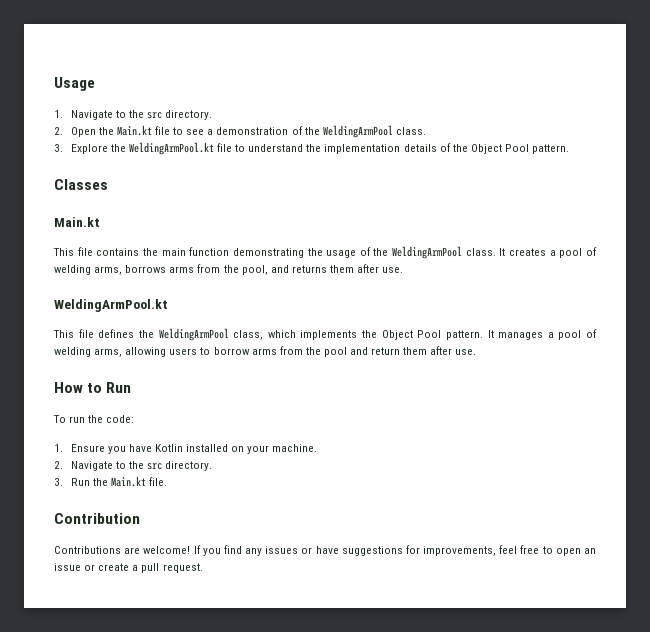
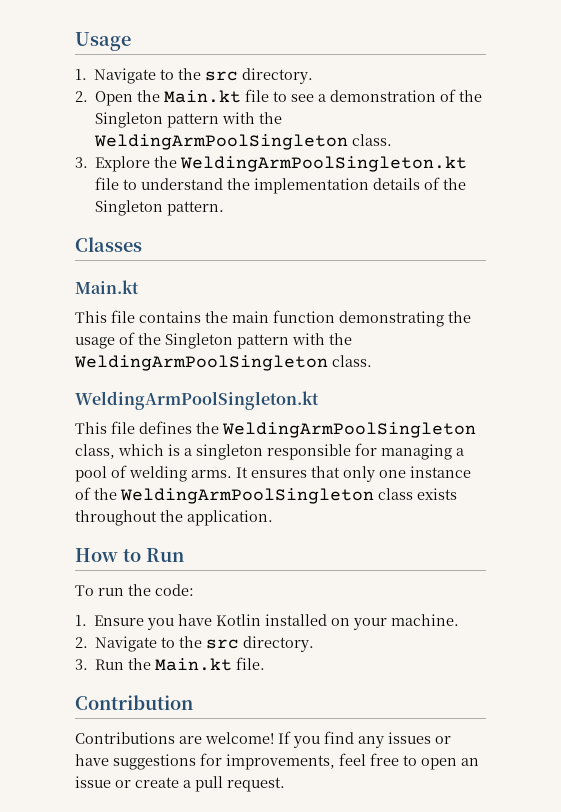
- 2. Open the Main.kt file to see a demonstration of the WeldingArmPool class.
+ 2. Open the Main.kt file to see a demonstration of the Singleton pattern with the WeldingArmPoolSingleton class.
- 3. Explore the WeldingArmPool.kt file to understand the implementation details of the Object Pool pattern.
+ 3. Explore the WeldingArmPoolSingleton.kt file to understand the implementation details of the Singleton pattern.
- This file contains the main function demonstrating the usage of the WeldingArmPool class. It creates a pool of welding arms, borrows arms from the pool, and returns them after use.
- WeldingArmPool.kt
+ This file contains the main function demonstrating the usage of the Singleton pattern with the WeldingArmPoolSingleton class.
+ WeldingArmPoolSingleton.kt
- This file defines the WeldingArmPool class, which implements the Object Pool pattern. It manages a pool of welding arms, allowing users to borrow arms from the pool and return them after use.
+ This file defines the WeldingArmPoolSingleton class, which is a singleton responsible for managing a pool of welding arms. It ensures that only one instance of the WeldingArmPoolSingleton class exists throughout the application.

